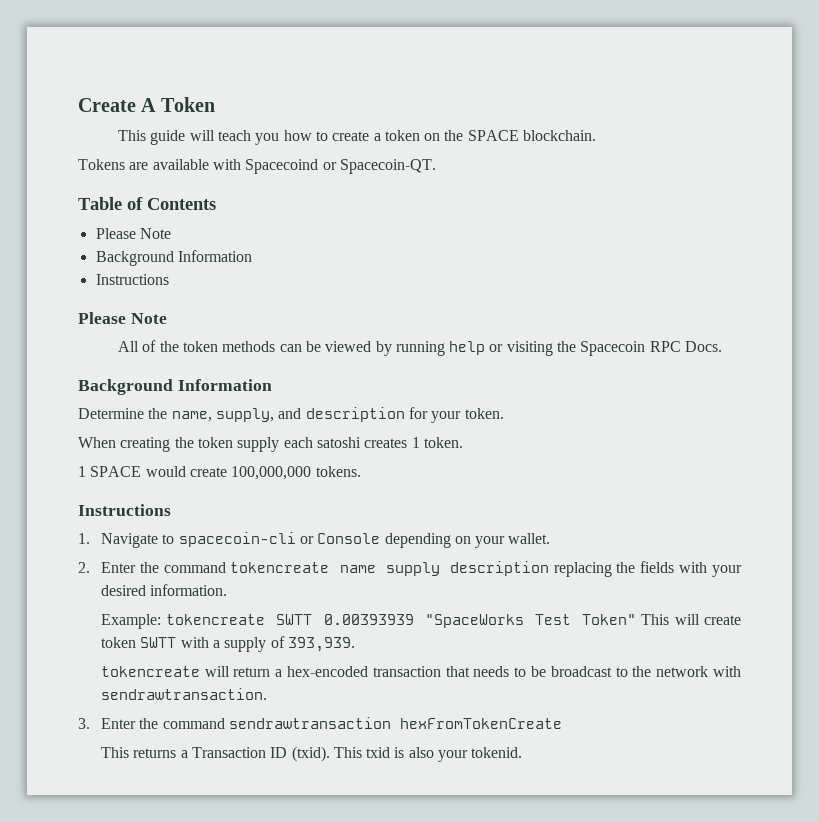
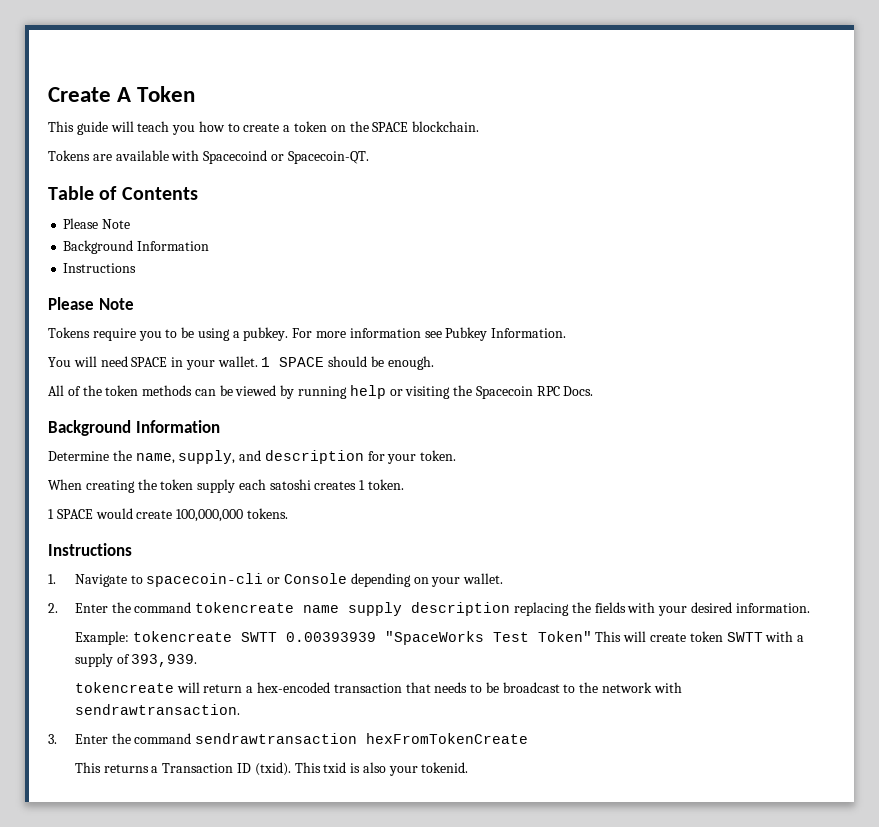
+ Tokens require you to be using a pubkey. For more information see Pubkey Information.
+ You will need SPACE in your wallet. 1 SPACE should be enough.

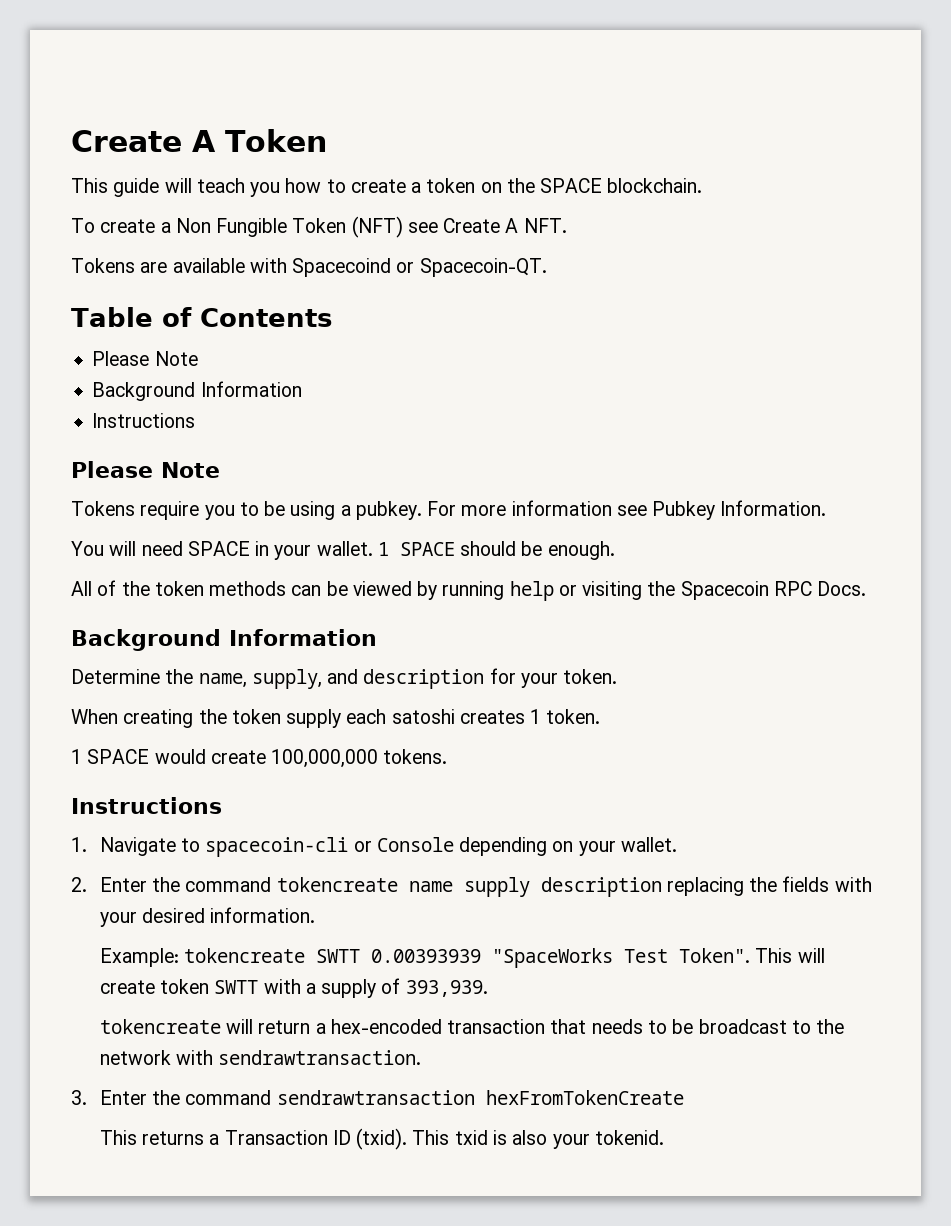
+ To create a Non Fungible Token (NFT) see Create A NFT.
- Example: tokencreate SWTT 0.00393939 "SpaceWorks Test Token" This will create token SWTT with a supply of 393,939.
+ Example: tokencreate SWTT 0.00393939 "SpaceWorks Test Token". This will create token SWTT with a supply of 393,939.

